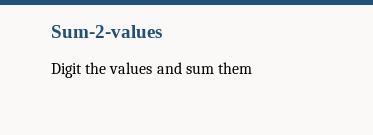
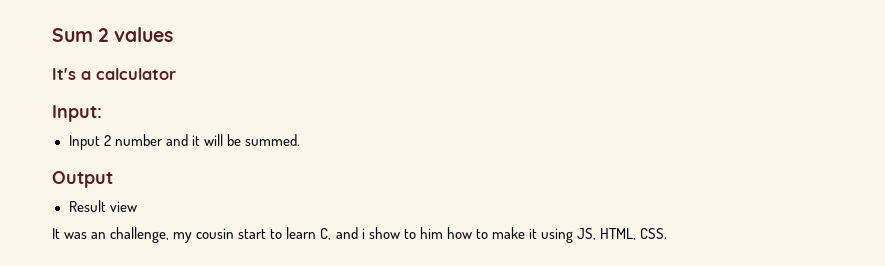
- Sum-2-values
- Digit the values and sum them
+ Sum 2 values
+ It's a calculator
+ Input:
+ Input 2 number and it will be summed.
+ Output
+ Result view
+ It was an challenge, my cousin start to learn C, and i show to him how to make it using JS, HTML, CSS.

